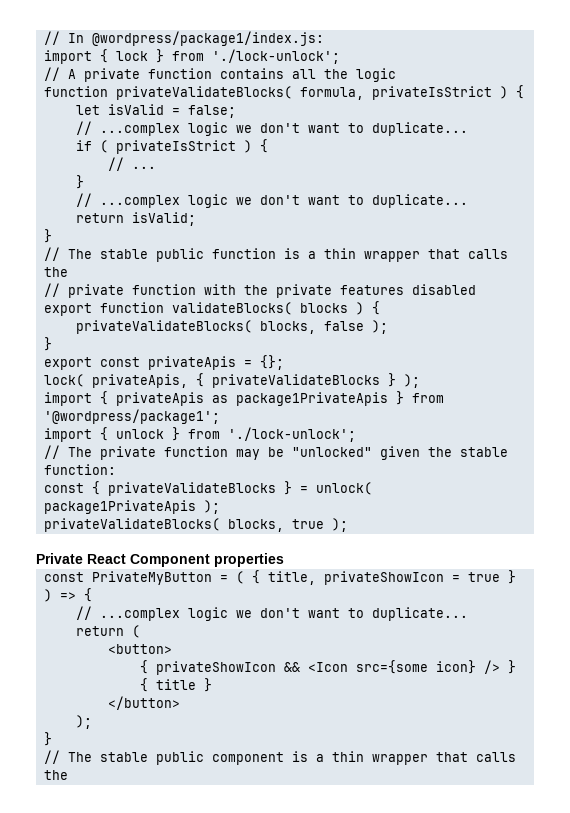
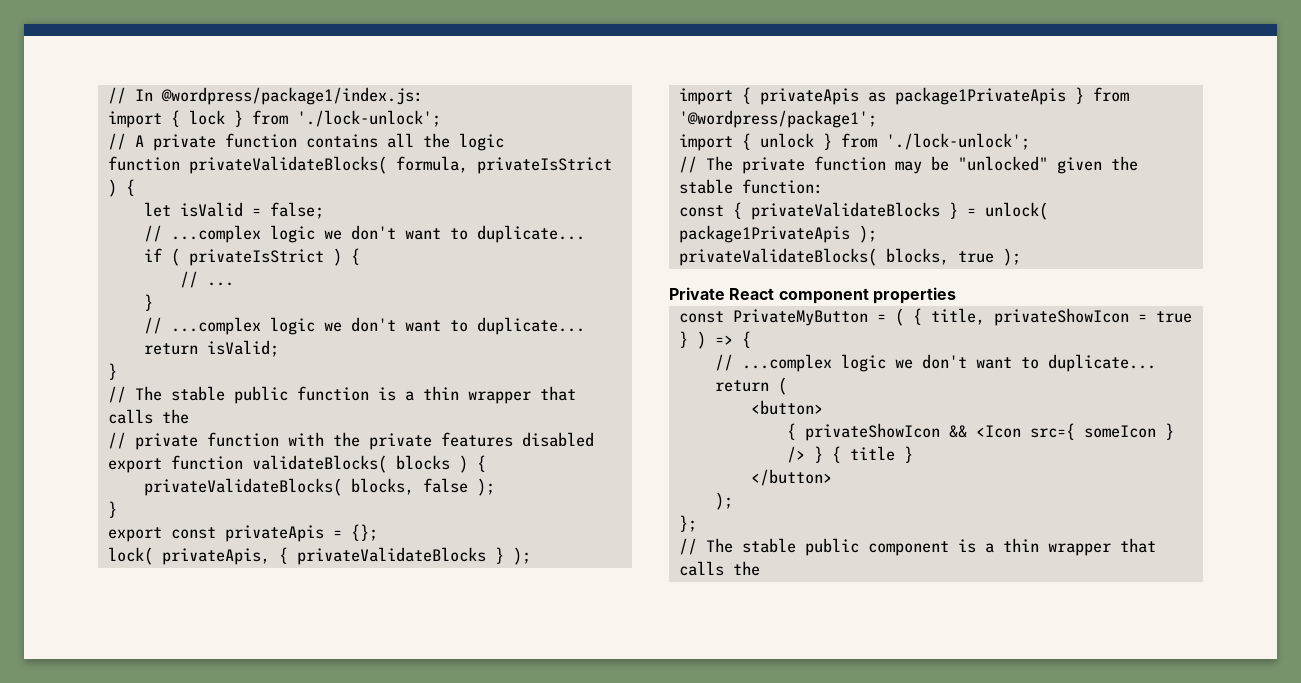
- Private React Component properties
+ Private React component properties
- { privateShowIcon && <Icon src={some icon} /> } { title }
+ { privateShowIcon && <Icon src={ someIcon } /> } { title }
  </button>
  );
- }
+ };

